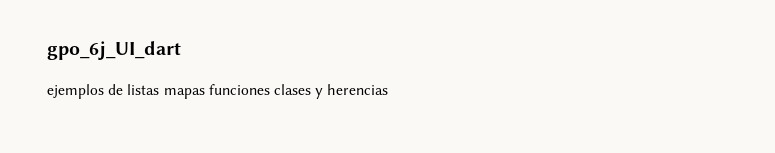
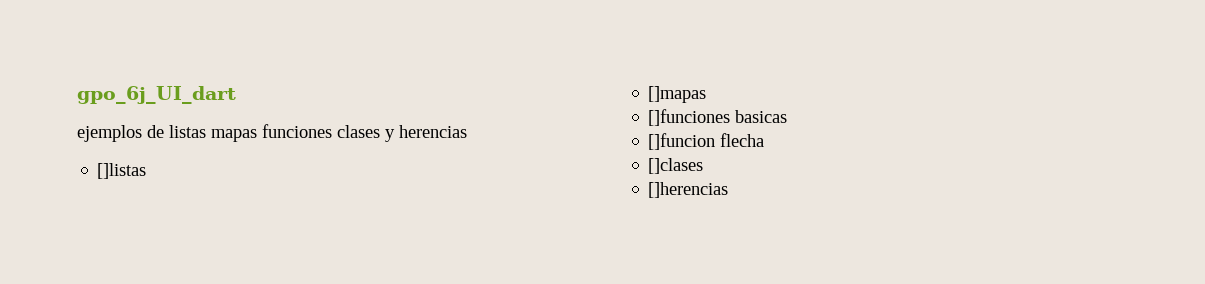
+ []listas
+ []mapas
+ []funciones basicas
+ []funcion flecha
+ []clases
+ []herencias

